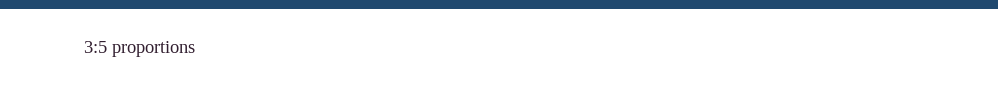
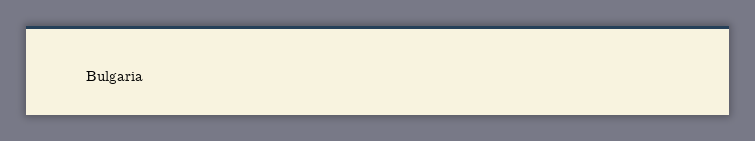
- 3:5 proportions
+ Bulgaria

